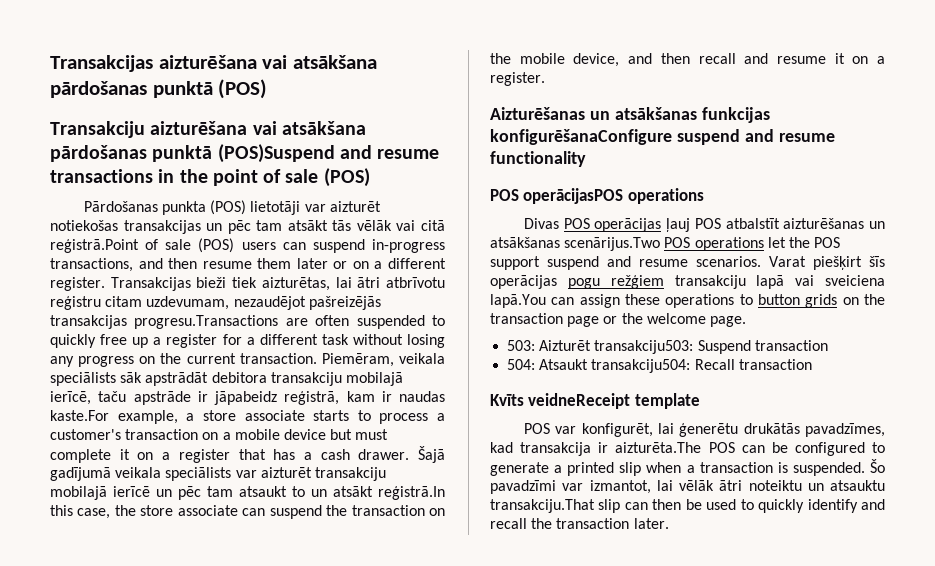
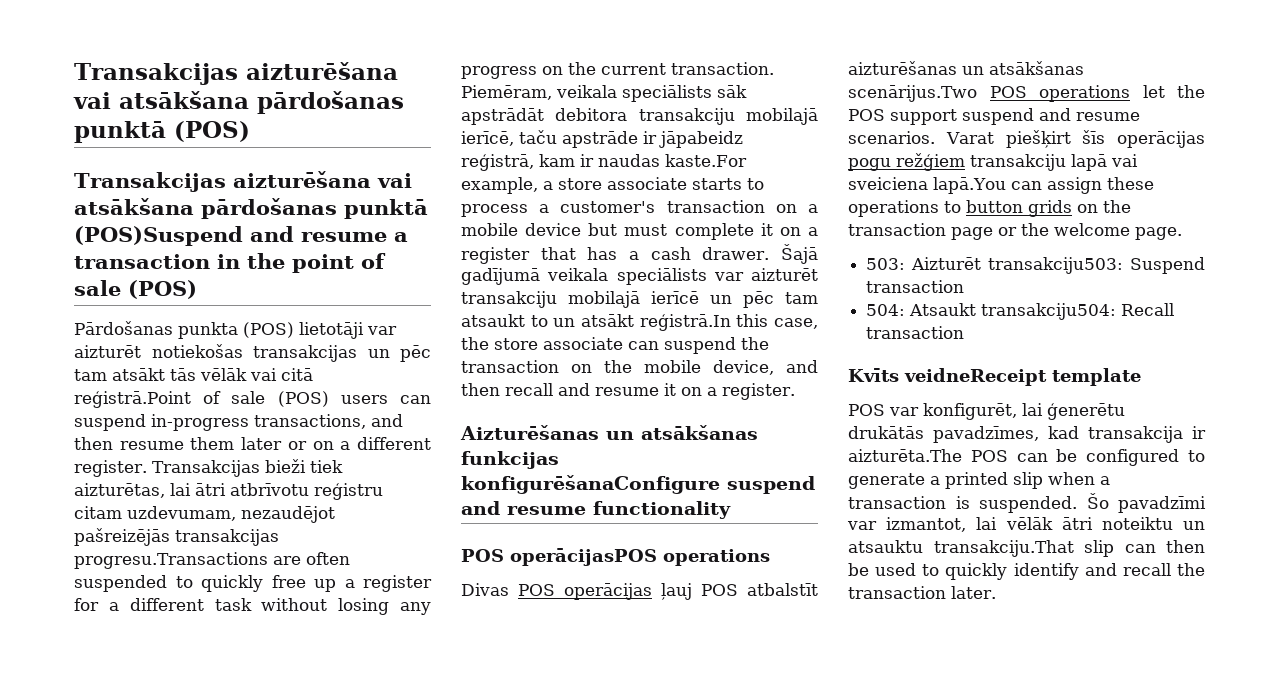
- Transakciju aizturēšana vai atsākšana pārdošanas punktā (POS)Suspend and resume transactions in the point of sale (POS)
+ Transakcijas aizturēšana vai atsākšana pārdošanas punktā (POS)Suspend and resume a transaction in the point of sale (POS)

